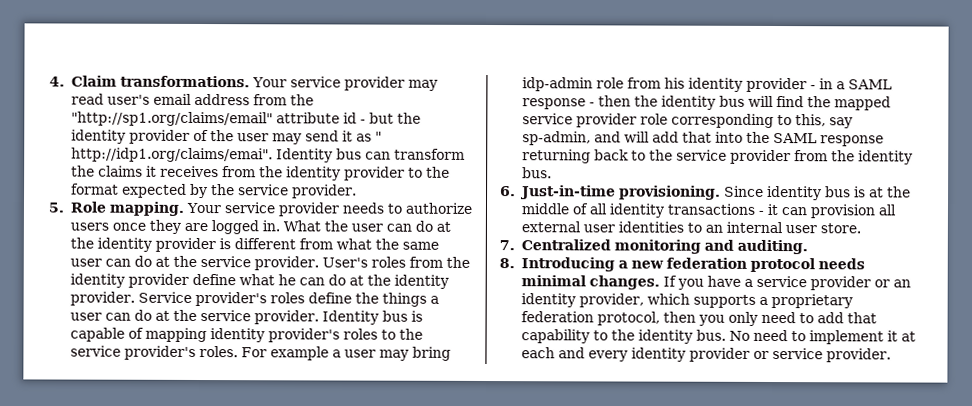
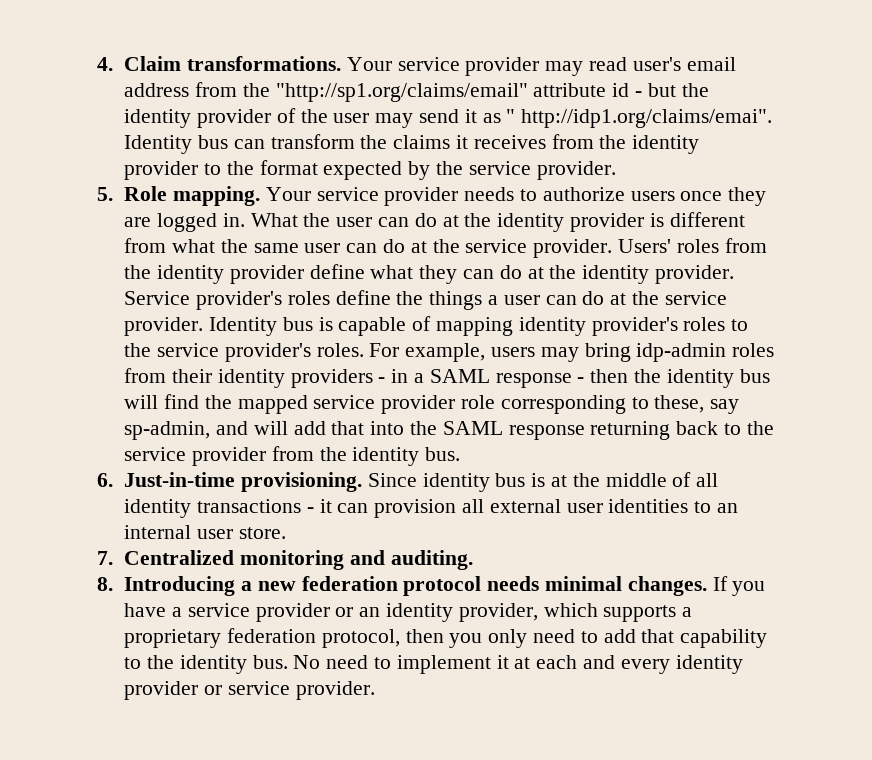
- User's roles from the identity provider define what he can do at the identity provider.
+ Users' roles from the identity provider define what they can do at the identity provider.
- For example a user may bring idp-admin role from his identity provider - in a SAML response - then the identity bus will find the mapped service provider role corresponding to this, say sp-admin, and will add that into the SAML response returning back to the service provider from the identity bus.
+ For example, users may bring idp-admin roles from their identity providers - in a SAML response - then the identity bus will find the mapped service provider role corresponding to these, say sp-admin, and will add that into the SAML response returning back to the service provider from the identity bus.

